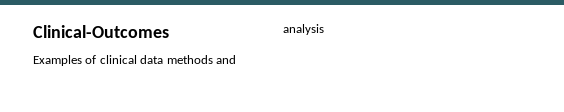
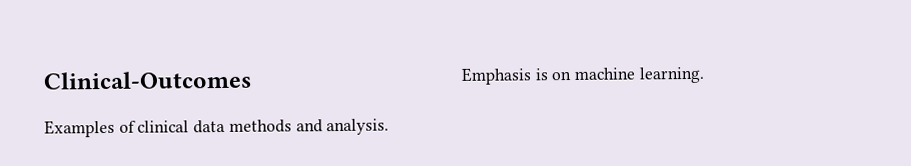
- Examples of clinical data methods and analysis
+ Examples of clinical data methods and analysis. Emphasis is on machine learning.

